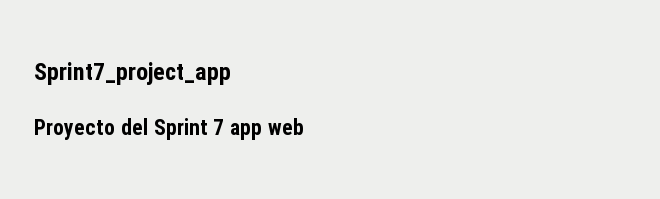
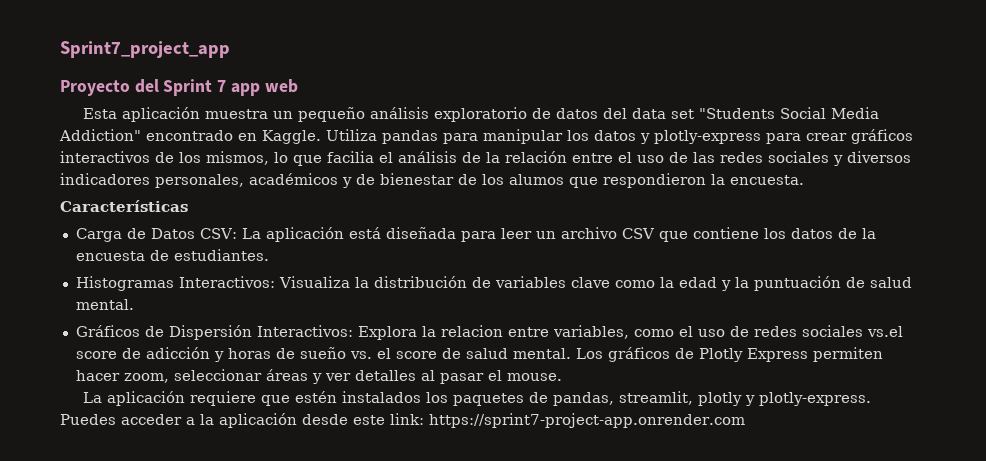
+ Esta aplicación muestra un pequeño análisis exploratorio de datos del data set "Students Social Media Addiction" encontrado en Kaggle. Utiliza pandas para manipular los datos y plotly-express para crear gráficos interactivos de los mismos, lo que facilia el análisis de la relación entre el uso de las redes sociales y diversos indicadores personales, académicos y de bienestar de los alumos que respondieron la encuesta.
+ Características
+ Carga de Datos CSV: La aplicación está diseñada para leer un archivo CSV que contiene los datos de la encuesta de estudiantes.
+ Histogramas Interactivos: Visualiza la distribución de variables clave como la edad y la puntuación de salud mental.
+ Gráficos de Dispersión Interactivos: Explora la relacion entre variables, como el uso de redes sociales vs.el score de adicción y horas de sueño vs. el score de salud mental. Los gráficos de Plotly Express permiten hacer zoom, seleccionar áreas y ver detalles al pasar el mouse.
+ La aplicación requiere que estén instalados los paquetes de pandas, streamlit, plotly y plotly-express. Puedes acceder a la aplicación desde este link: https://sprint7-project-app.onrender.com

